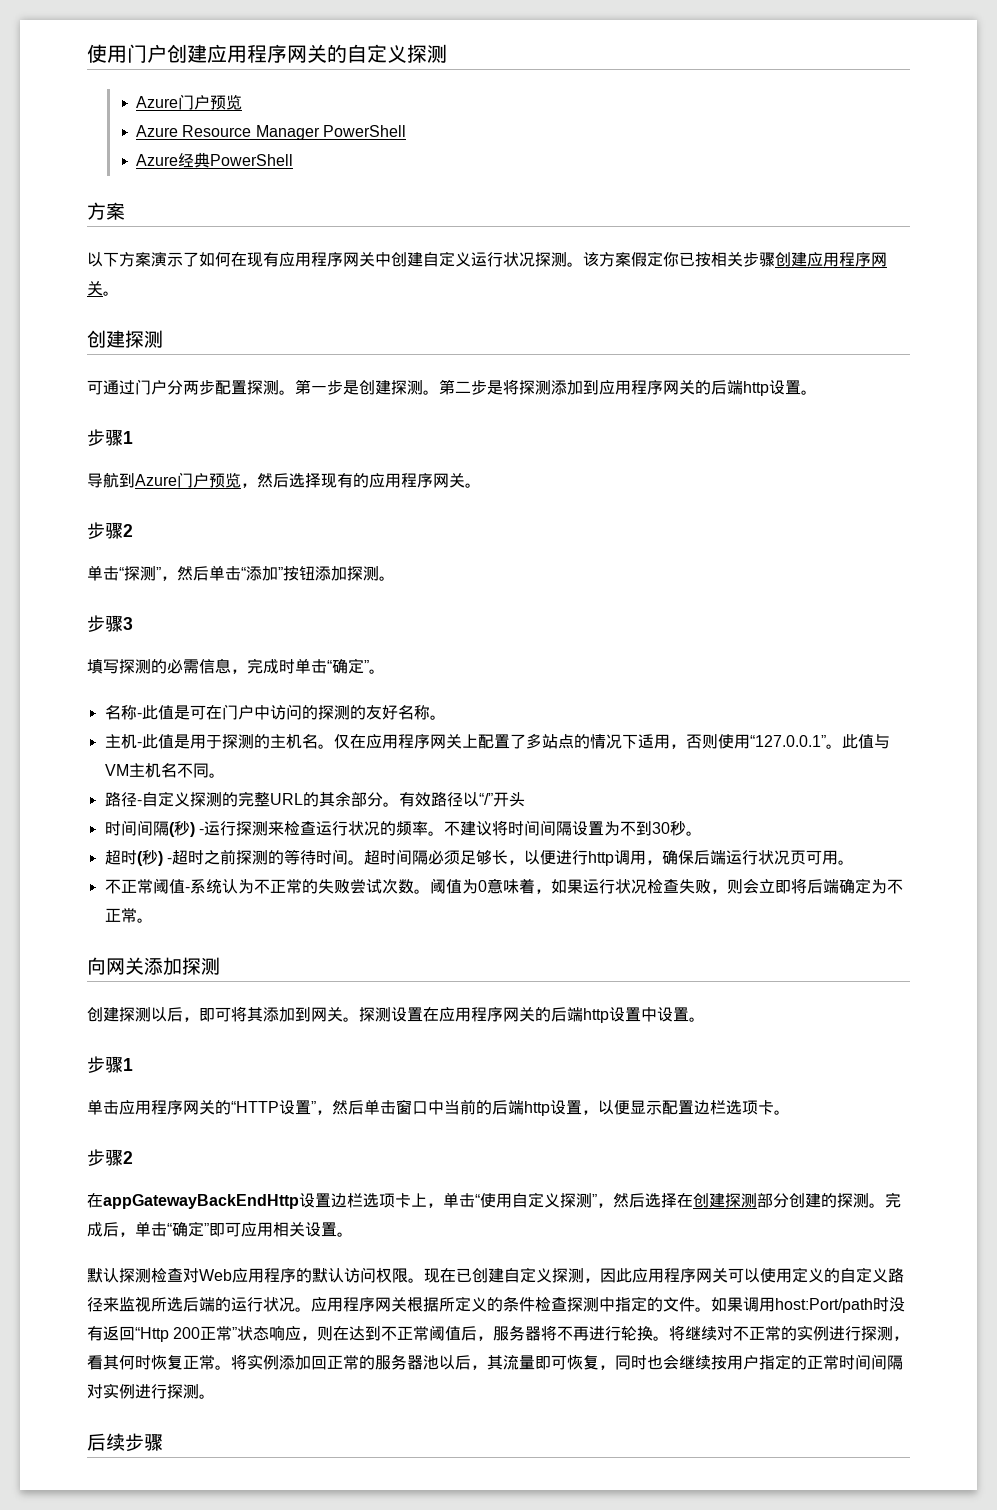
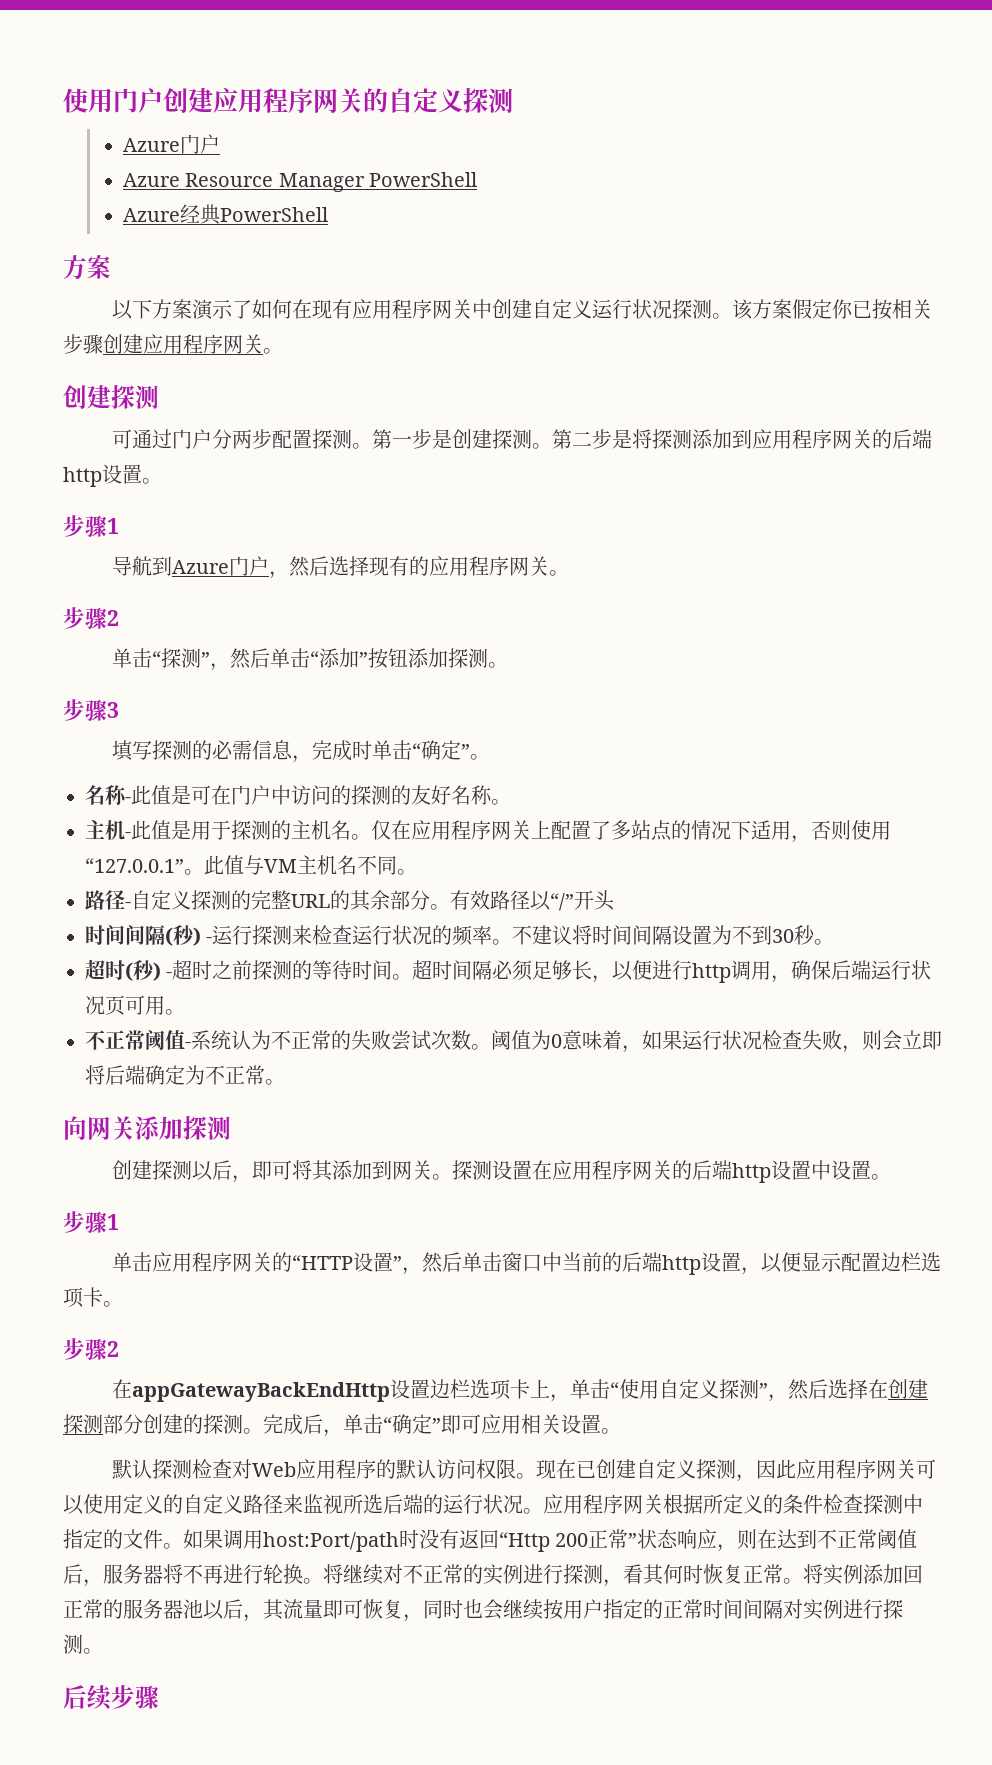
  使用门户创建应用程序网关的自定义探测
- Azure门户预览
+ Azure门户
- 导航到Azure门户预览，然后选择现有的应用程序网关。
+ 导航到Azure门户，然后选择现有的应用程序网关。

